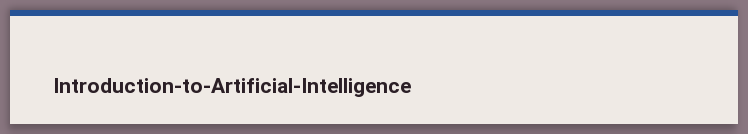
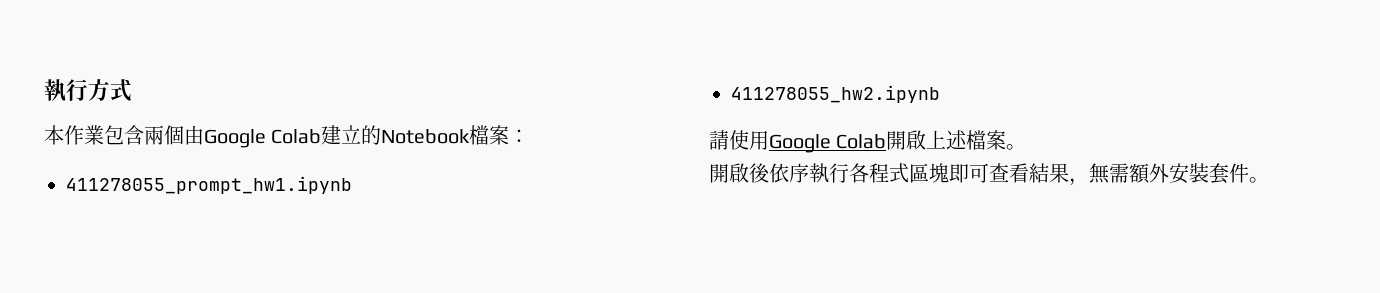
- Introduction-to-Artificial-Intelligence
+ 執行方式
+ 本作業包含兩個由Google Colab建立的Notebook檔案：
+ 411278055_prompt_hw1.ipynb
+ 411278055_hw2.ipynb
+ 請使用Google Colab開啟上述檔案。
+ 開啟後依序執行各程式區塊即可查看結果，無需額外安裝套件。

